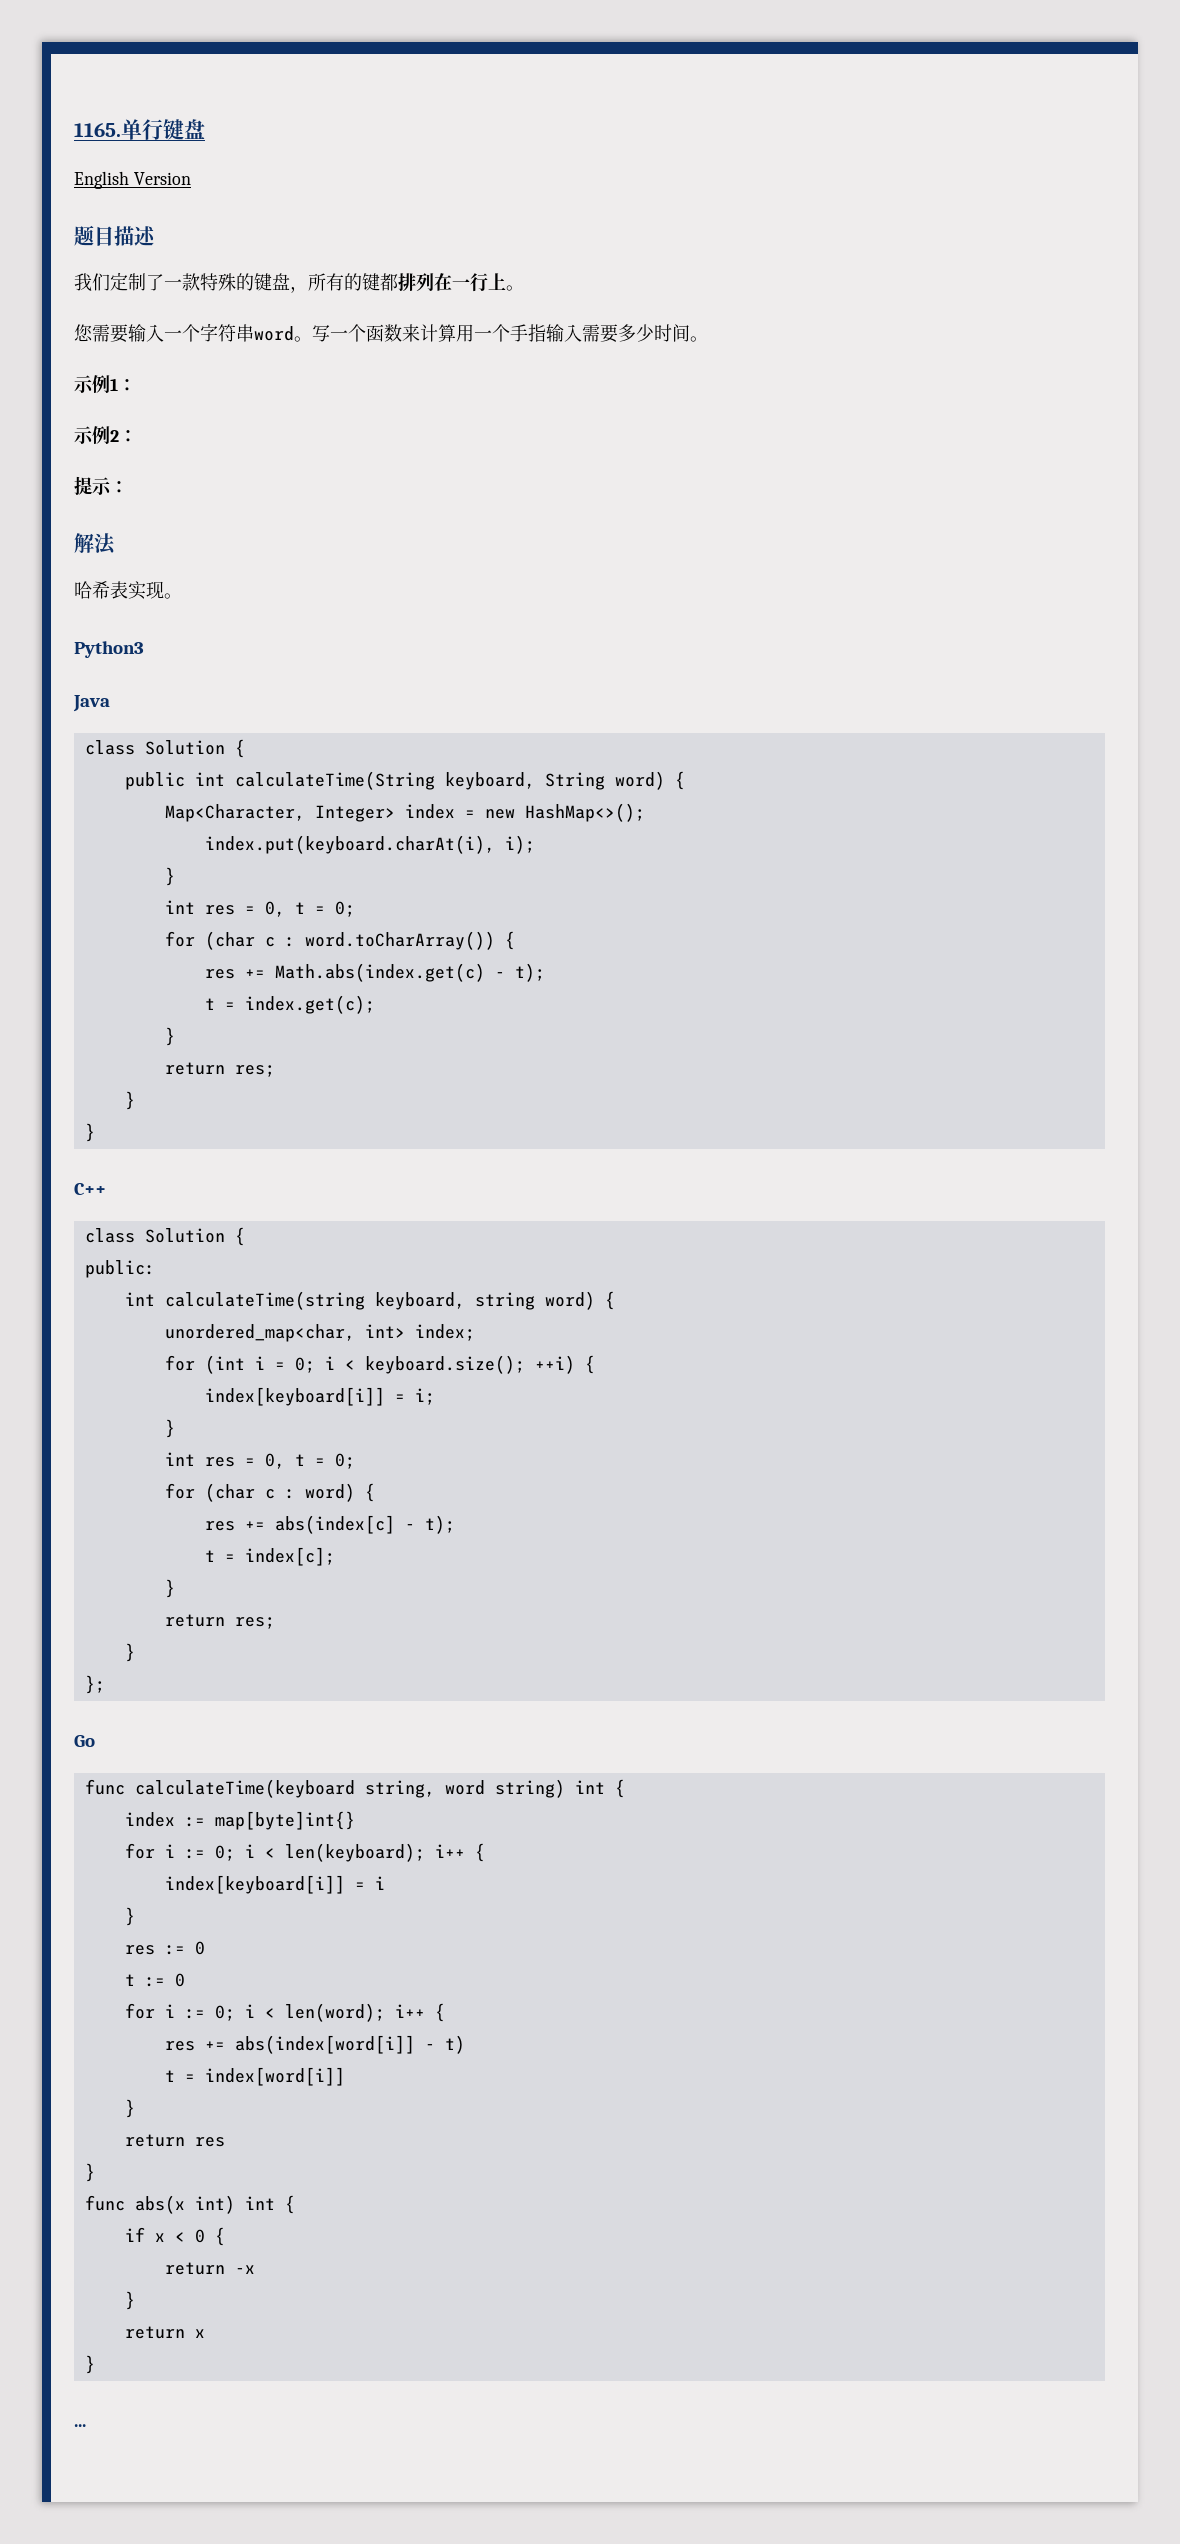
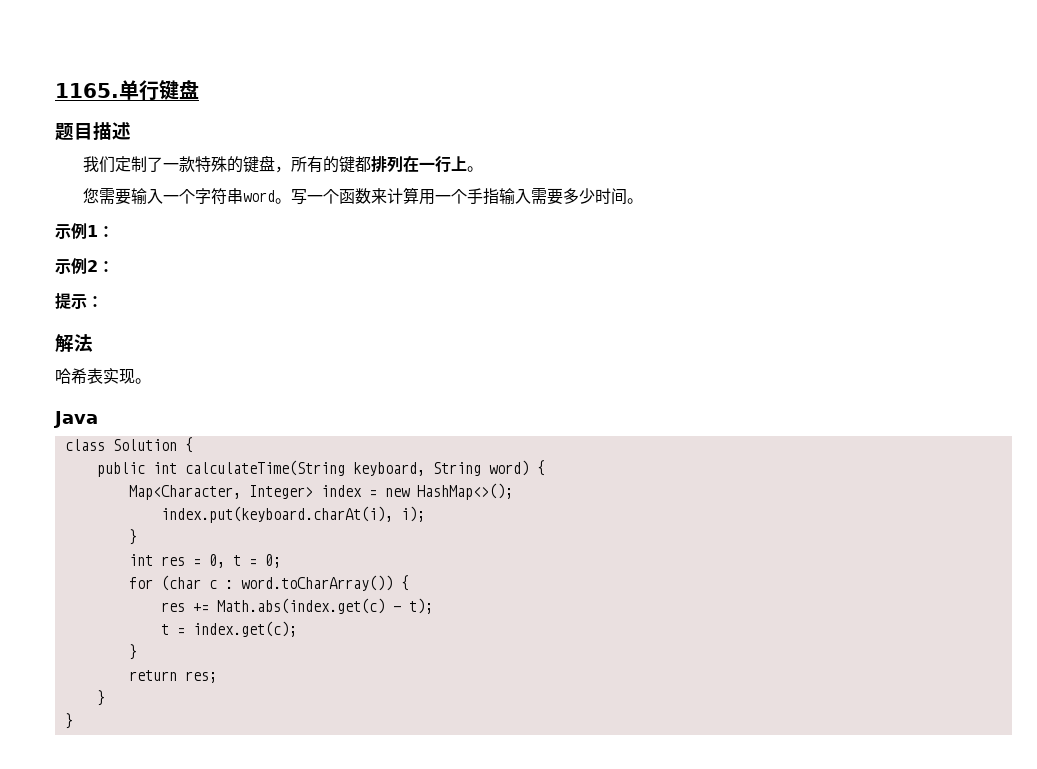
- English Version
- Python3
- C++
- class Solution {
- public:
- int calculateTime(string keyboard, string word) {
- unordered_map<char, int> index;
- for (int i = 0; i < keyboard.size(); ++i) {
- index[keyboard[i]] = i;
- }
- int res = 0, t = 0;
- for (char c : word) {
- res += abs(index[c] - t);
- t = index[c];
- }
- return res;
- }
- };
- Go
- func calculateTime(keyboard string, word string) int {
- index := map[byte]int{}
- for i := 0; i < len(keyboard); i++ {
- index[keyboard[i]] = i
- }
- res := 0
- t := 0
- for i := 0; i < len(word); i++ {
- res += abs(index[word[i]] - t)
- t = index[word[i]]
- }
- return res
- }
- func abs(x int) int {
- if x < 0 {
- return -x
- }
- return x
- }
- ...

